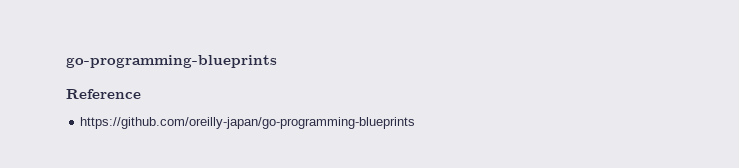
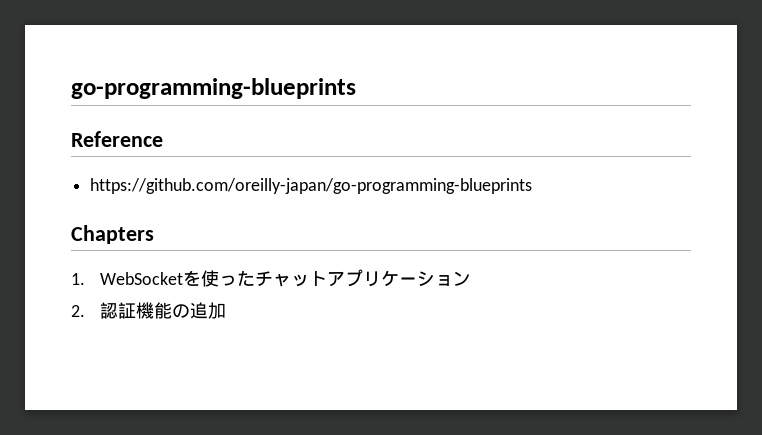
+ Chapters
+ 1. WebSocketを使ったチャットアプリケーション
+ 2.認証機能の追加

